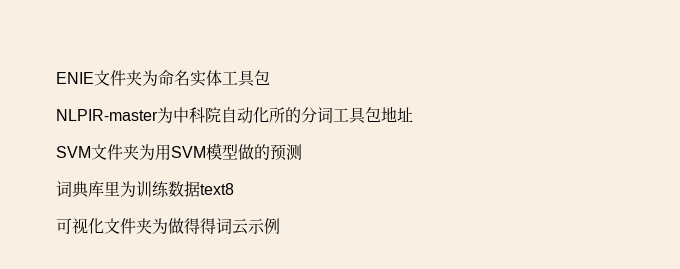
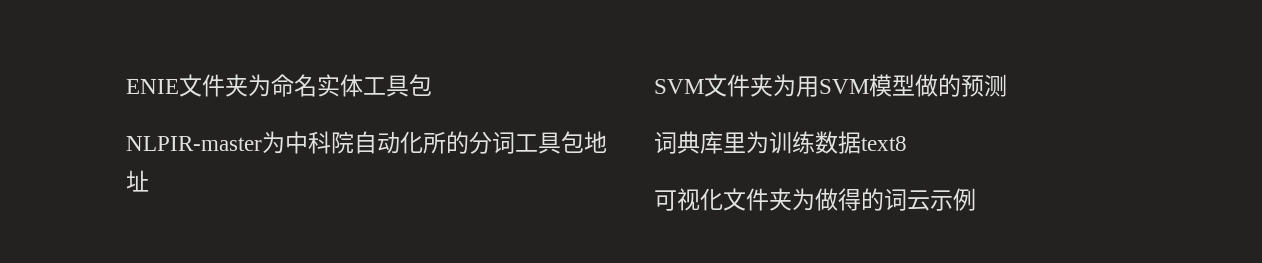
- 可视化文件夹为做得得词云示例
+ 可视化文件夹为做得的词云示例

